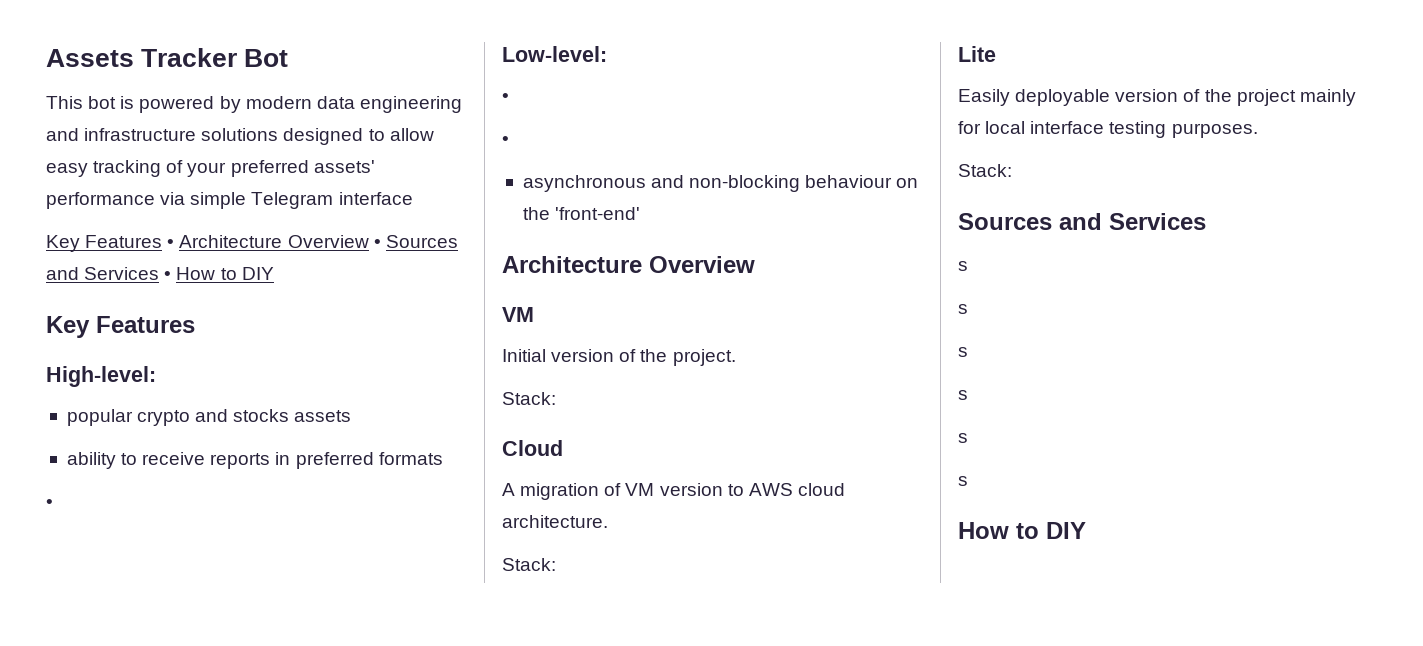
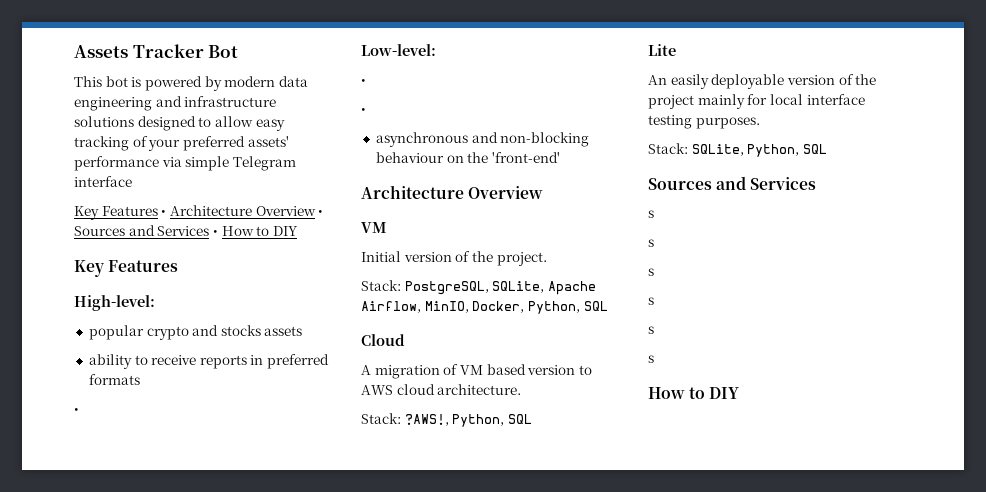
  Initial version of the project.
- Stack:
+ Stack: PostgreSQL, SQLite, Apache Airflow, MinIO, Docker, Python, SQL
- A migration of VM version to AWS cloud architecture.
- Stack:
+ A migration of VM based version to AWS cloud architecture.
+ Stack: ?AWS!, Python, SQL
- Easily deployable version of the project mainly for local interface testing purposes.
- Stack:
+ An easily deployable version of the project mainly for local interface testing purposes.
+ Stack: SQLite, Python, SQL

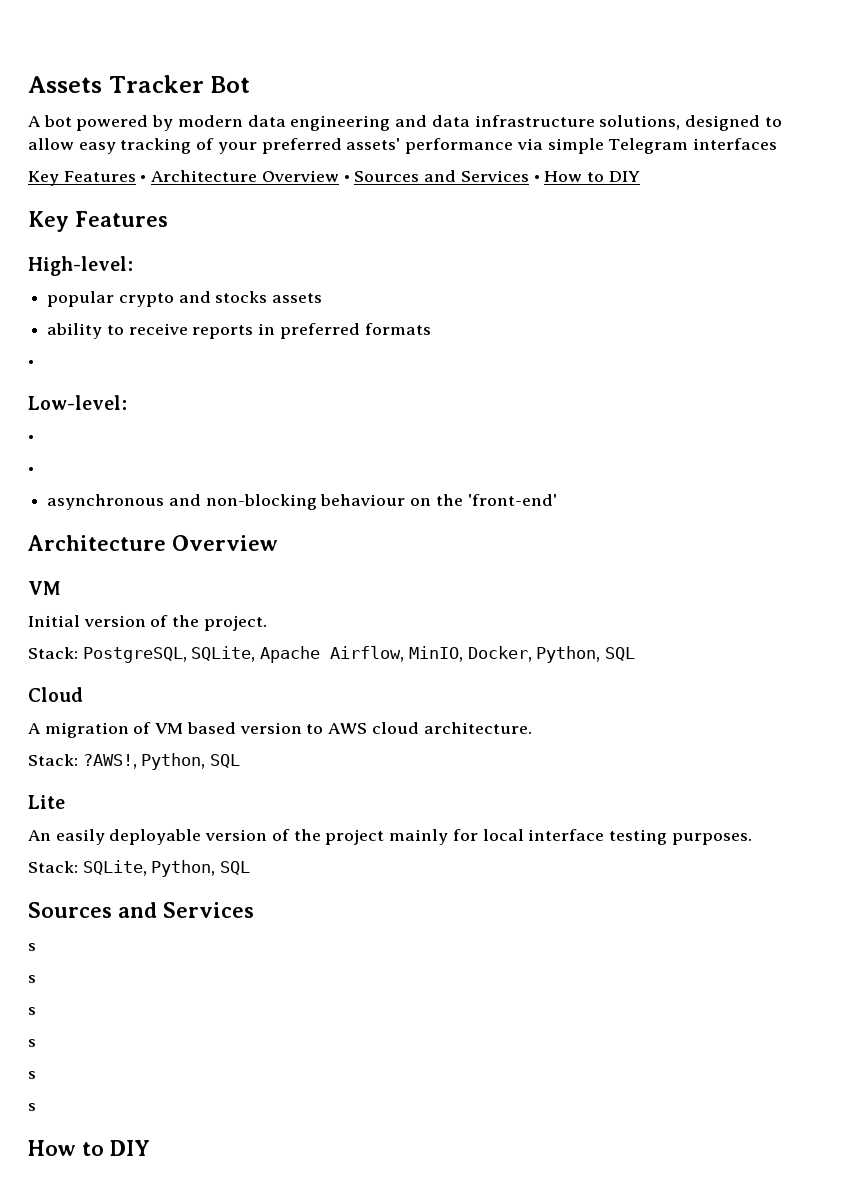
- This bot is powered by modern data engineering and infrastructure solutions designed to allow easy tracking of your preferred assets' performance via simple Telegram interface
+ A bot powered by modern data engineering and data infrastructure solutions, designed to allow easy tracking of your preferred assets' performance via simple Telegram interfaces

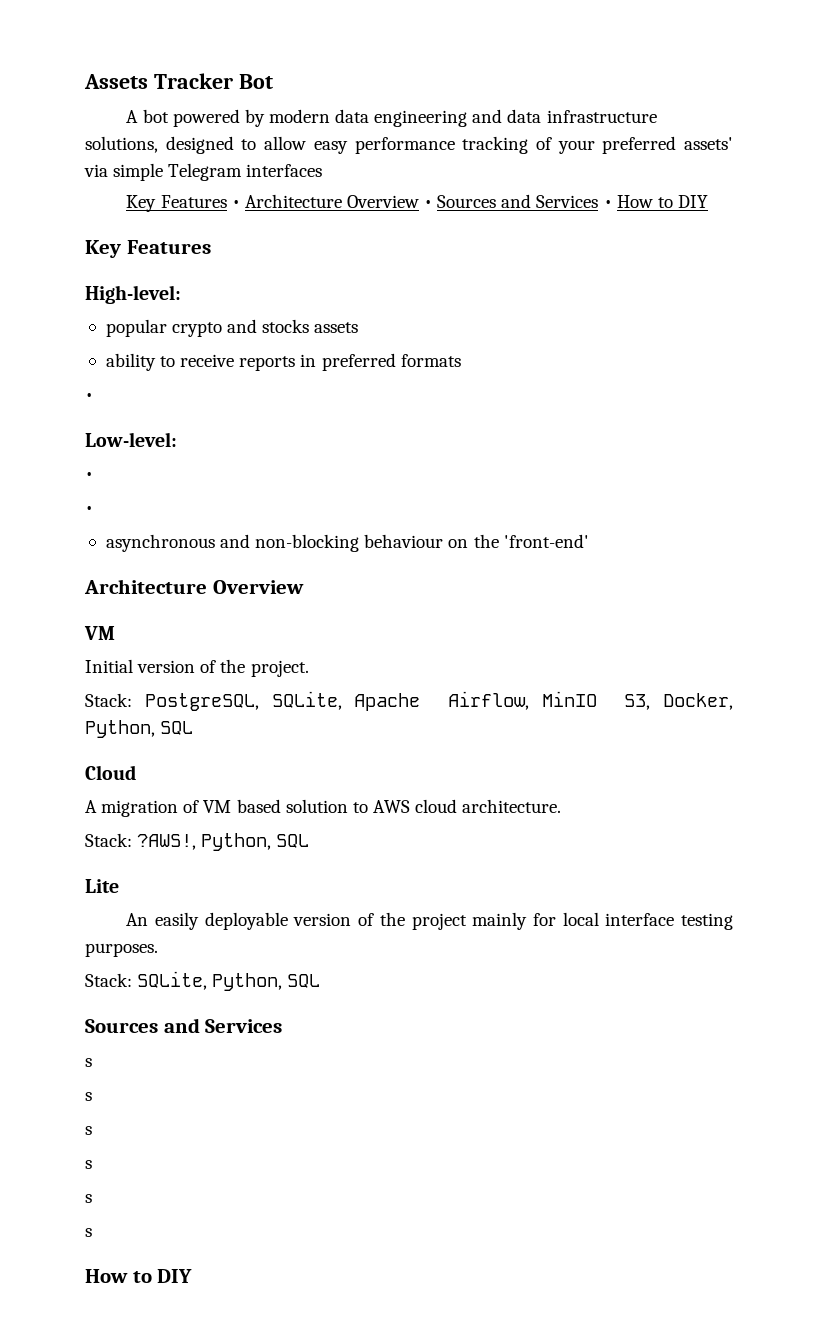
- A bot powered by modern data engineering and data infrastructure solutions, designed to allow easy tracking of your preferred assets' performance via simple Telegram interfaces
+ A bot powered by modern data engineering and data infrastructure solutions, designed to allow easy performance tracking of your preferred assets' via simple Telegram interfaces
- Stack: PostgreSQL, SQLite, Apache Airflow, MinIO, Docker, Python, SQL
+ Stack: PostgreSQL, SQLite, Apache Airflow, MinIO S3, Docker, Python, SQL
- A migration of VM based version to AWS cloud architecture.
+ A migration of VM based solution to AWS cloud architecture.

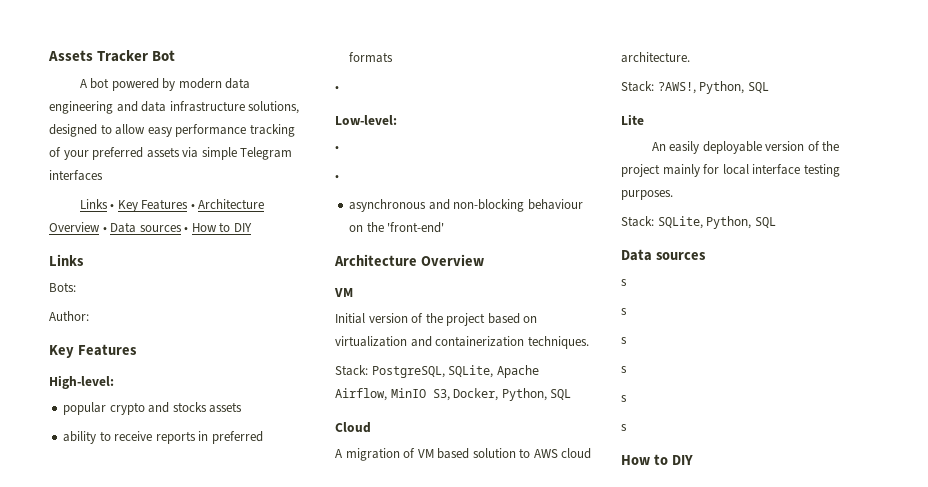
- A bot powered by modern data engineering and data infrastructure solutions, designed to allow easy performance tracking of your preferred assets' via simple Telegram interfaces
+ A bot powered by modern data engineering and data infrastructure solutions, designed to allow easy performance tracking of your preferred assets via simple Telegram interfaces
- Key Features • Architecture Overview • Sources and Services • How to DIY
+ Links • Key Features • Architecture Overview • Data sources • How to DIY
+ Links
+ Bots:
+ Author:
- Initial version of the project.
+ Initial version of the project based on virtualization and containerization techniques.
  Stack: SQLite, Python, SQL
- Sources and Services
+ Data sources

